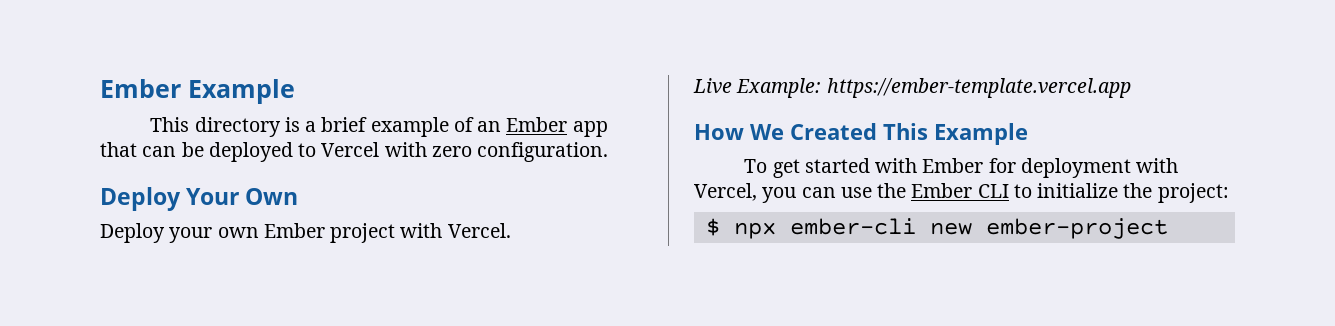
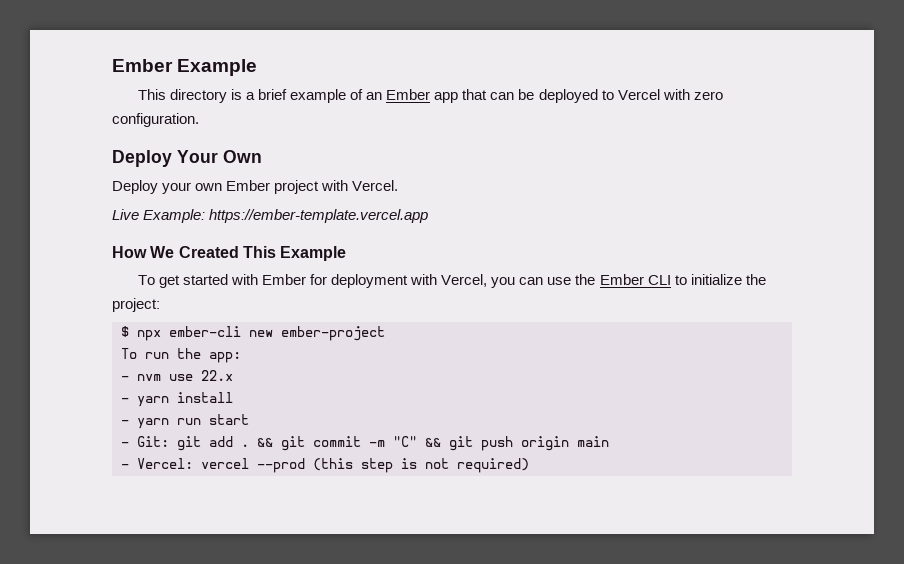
+ To run the app:
+ - nvm use 22.x
+ - yarn install
+ - yarn run start
+ - Git: git add . && git commit -m "C" && git push origin main
+ - Vercel: vercel --prod (this step is not required)

